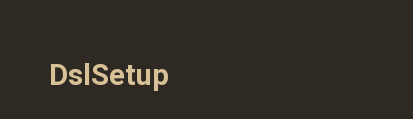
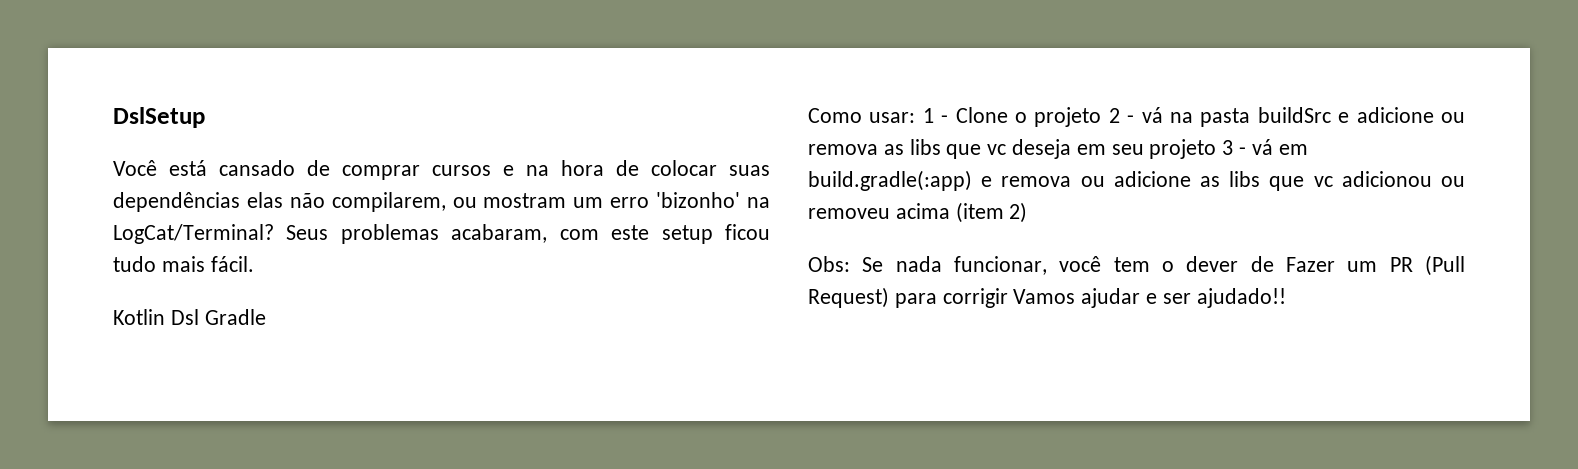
+ Você está cansado de comprar cursos e na hora de colocar suas dependências elas não compilarem, ou mostram um erro 'bizonho' na LogCat/Terminal? Seus problemas acabaram, com este setup ficou tudo mais fácil.
+ Kotlin Dsl Gradle
+ Como usar: 1 - Clone o projeto 2 - vá na pasta buildSrc e adicione ou remova as libs que vc deseja em seu projeto 3 - vá em build.gradle(:app) e remova ou adicione as libs que vc adicionou ou removeu acima (item 2)
+ Obs: Se nada funcionar, você tem o dever de Fazer um PR (Pull Request) para corrigir Vamos ajudar e ser ajudado!!

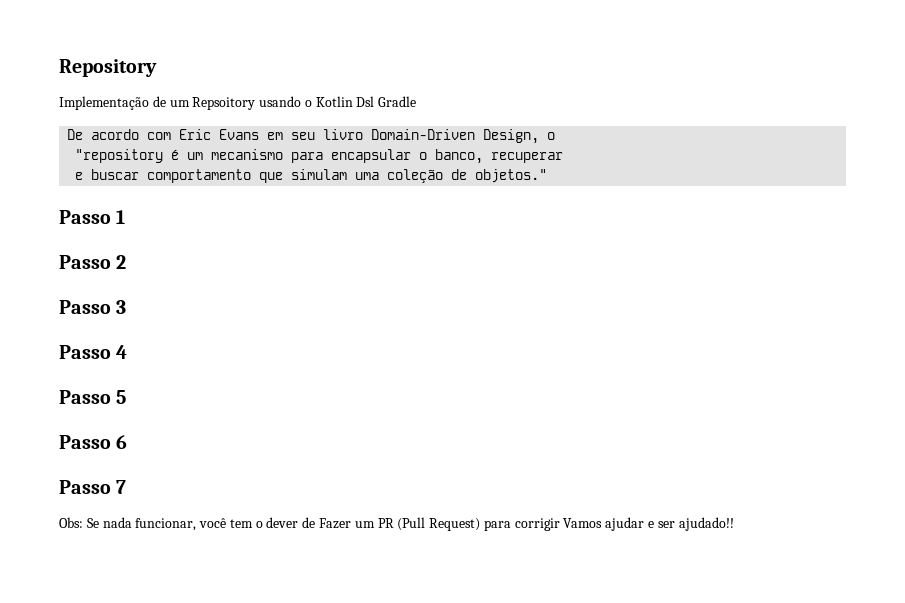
- DslSetup
- Você está cansado de comprar cursos e na hora de colocar suas dependências elas não compilarem, ou mostram um erro 'bizonho' na LogCat/Terminal? Seus problemas acabaram, com este setup ficou tudo mais fácil.
- Kotlin Dsl Gradle
- Como usar: 1 - Clone o projeto 2 - vá na pasta buildSrc e adicione ou remova as libs que vc deseja em seu projeto 3 - vá em build.gradle(:app) e remova ou adicione as libs que vc adicionou ou removeu acima (item 2)
+ Repository
+ Implementação de um Repsoitory usando o Kotlin Dsl Gradle
+ De acordo com Eric Evans em seu livro Domain-Driven Design, o
+ "repository é um mecanismo para encapsular o banco, recuperar
+ e buscar comportamento que simulam uma coleção de objetos."
+ Passo 1
+ Passo 2
+ Passo 3
+ Passo 4
+ Passo 5
+ Passo 6
+ Passo 7

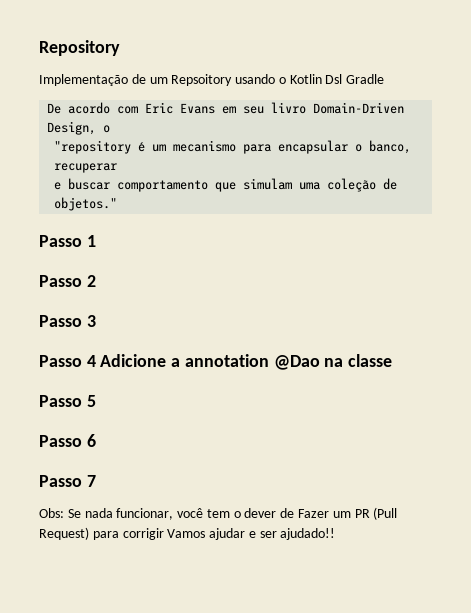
- Passo 4
+ Passo 4 Adicione a annotation @Dao na classe

